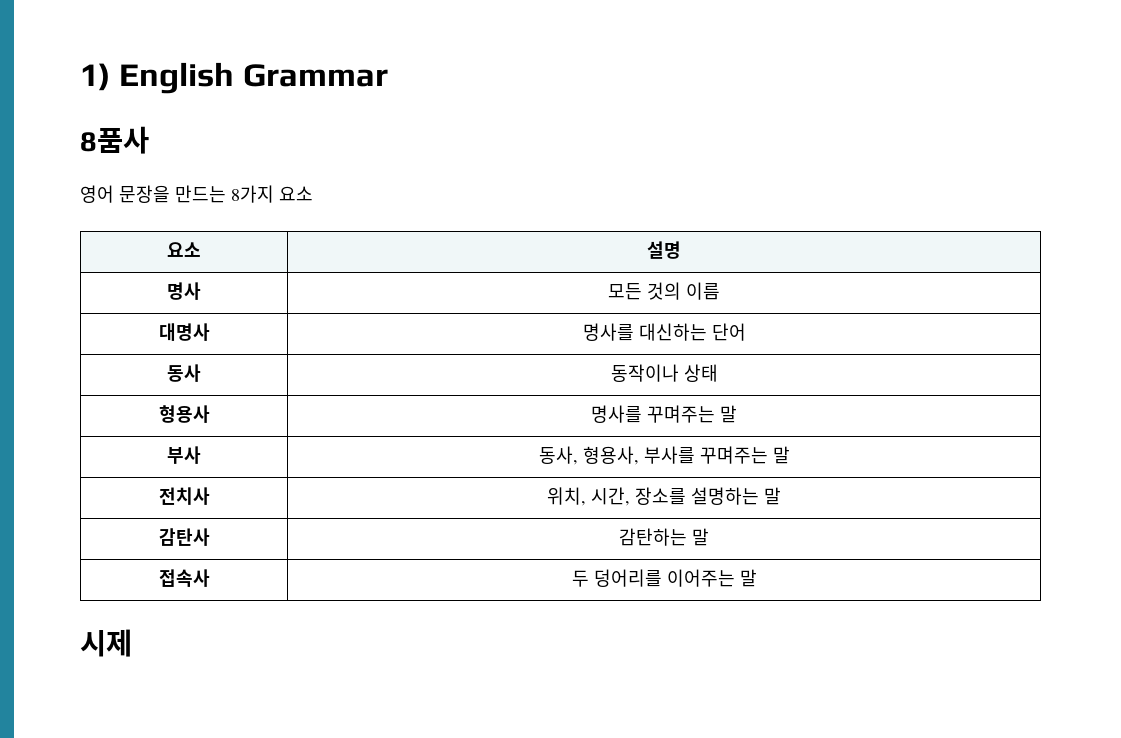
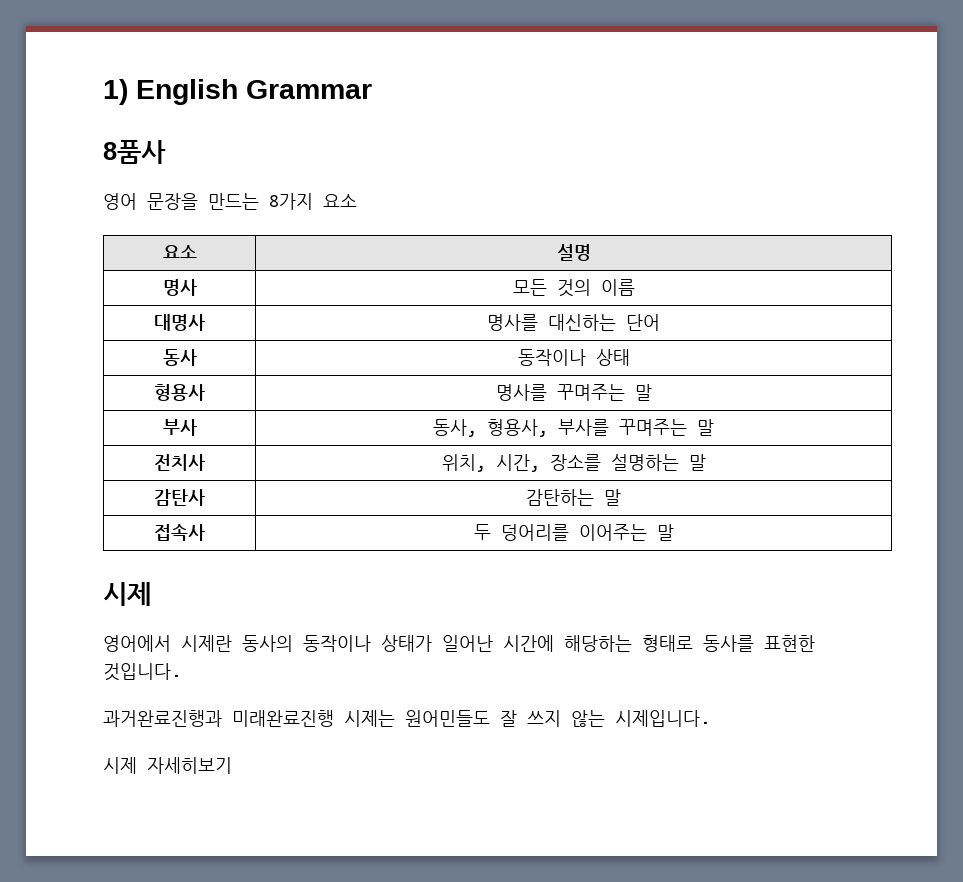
+ 영어에서 시제란 동사의 동작이나 상태가 일어난 시간에 해당하는 형태로 동사를 표현한 것입니다.
+ 과거완료진행과 미래완료진행 시제는 원어민들도 잘 쓰지 않는 시제입니다.
+ 시제 자세히보기

